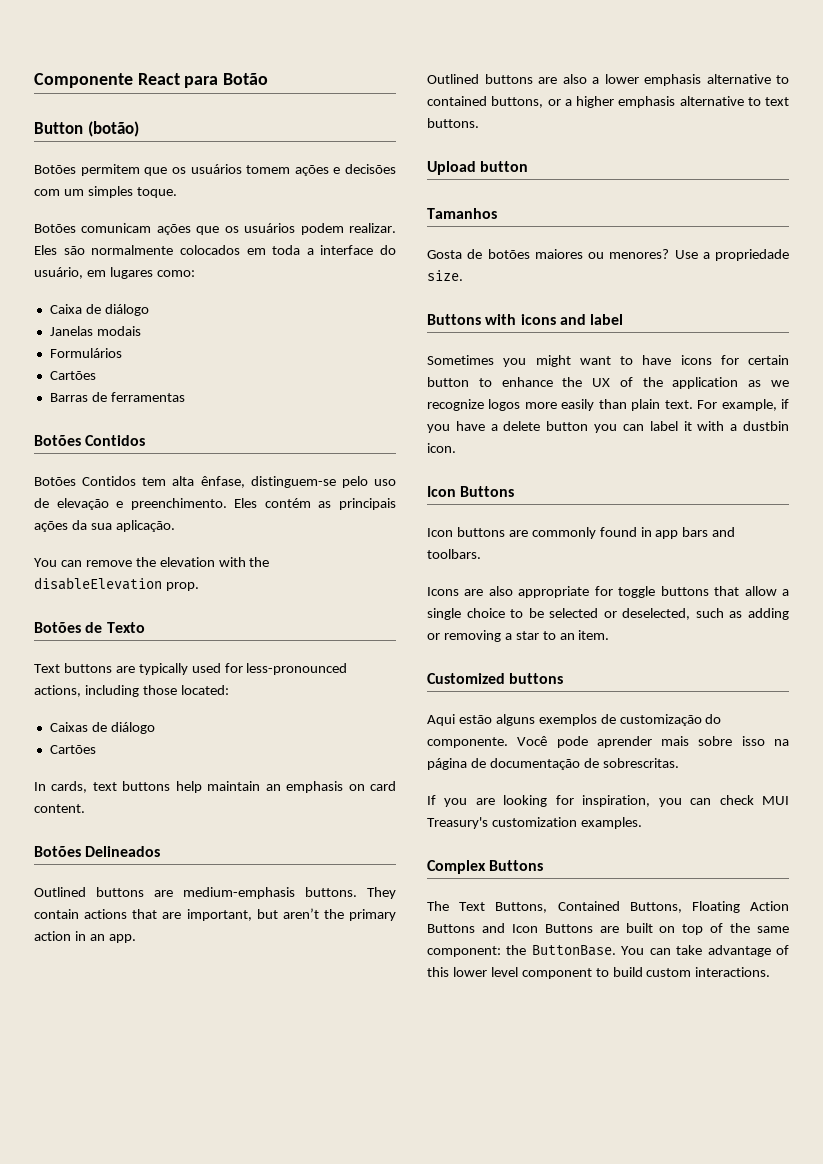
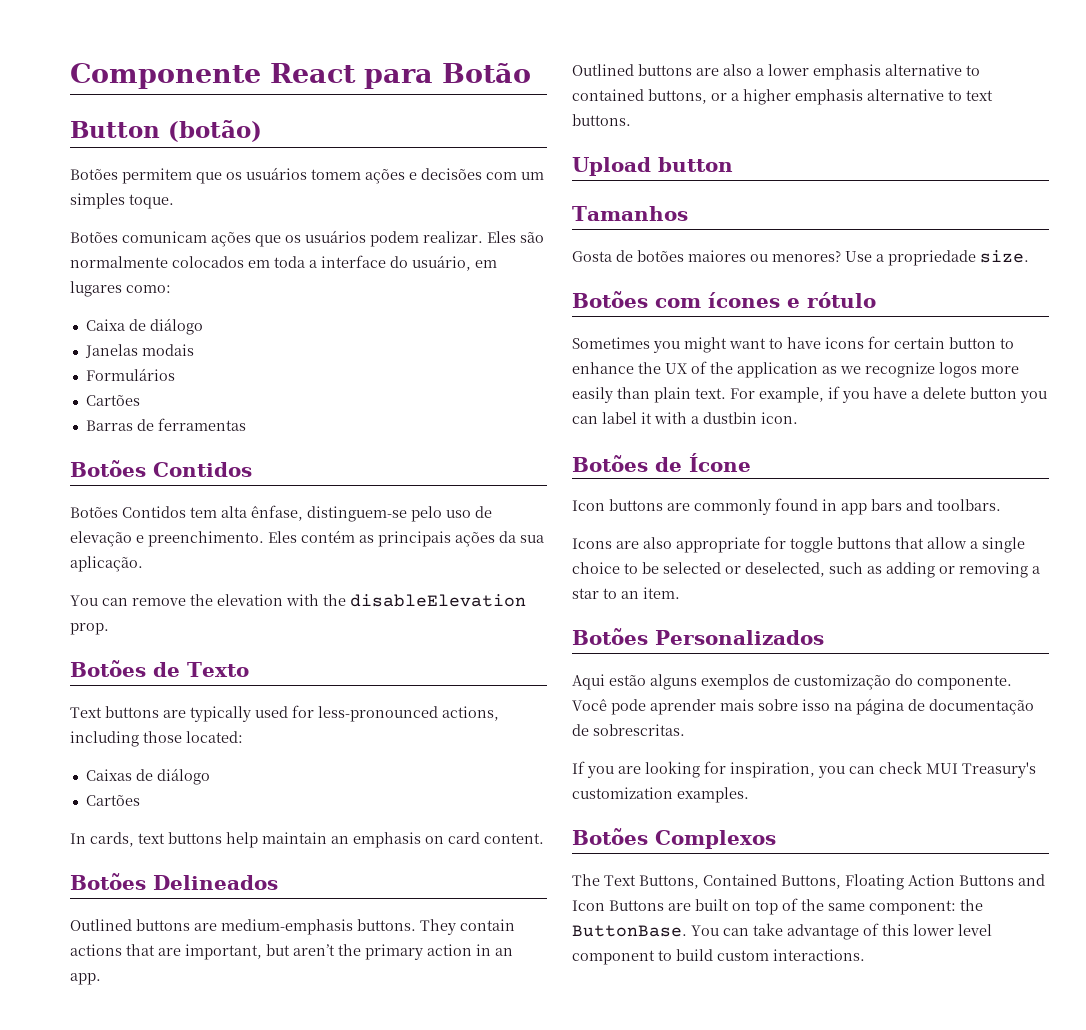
- Buttons with icons and label
+ Botões com ícones e rótulo
  For example, if you have a delete button you can label it with a dustbin icon.
- Icon Buttons
+ Botões de Ícone
- Customized buttons
+ Botões Personalizados
- Complex Buttons
+ Botões Complexos

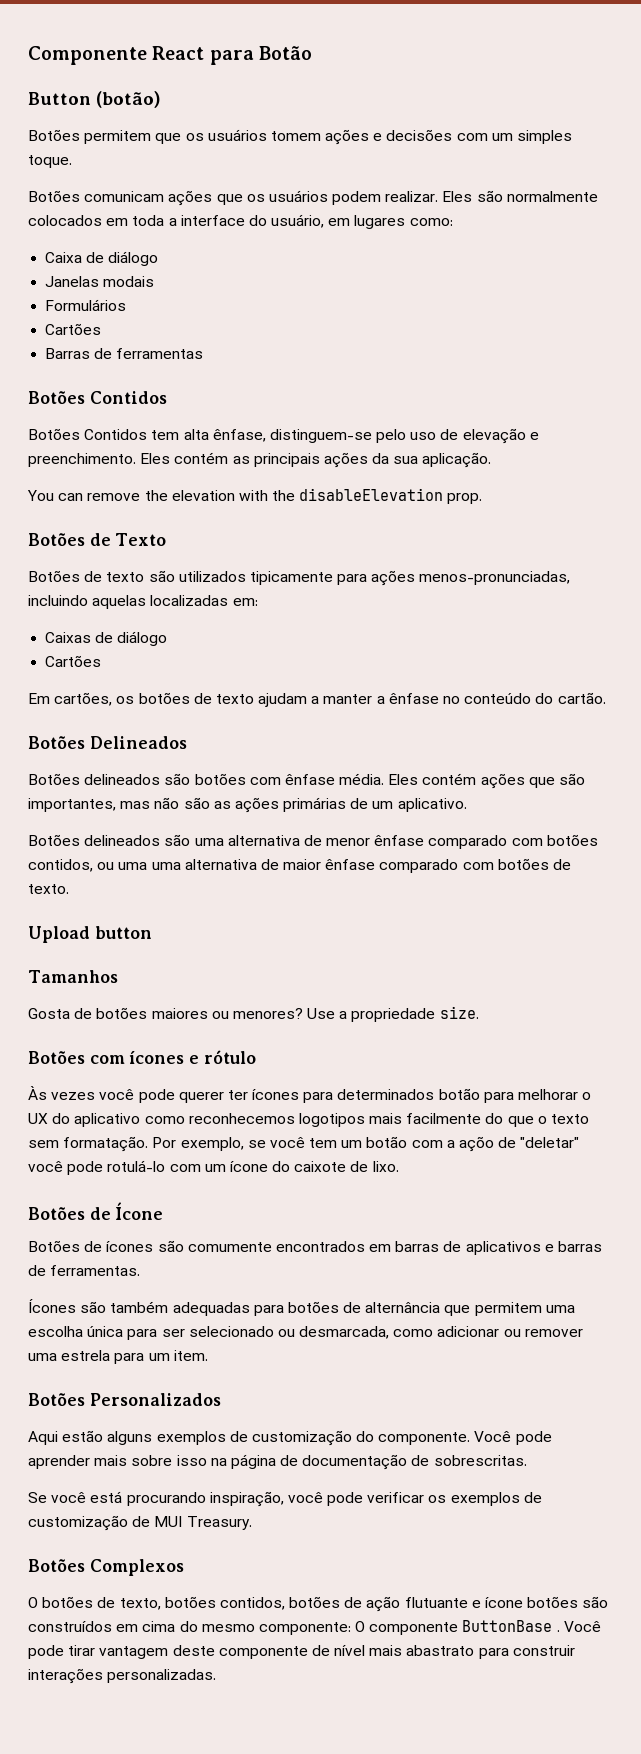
- Text buttons are typically used for less-pronounced actions, including those located:
+ Botões de texto são utilizados tipicamente para ações menos-pronunciadas, incluindo aquelas localizadas em:
  Caixas de diálogo
  Cartões
- In cards, text buttons help maintain an emphasis on card content.
+ Em cartões, os botões de texto ajudam a manter a ênfase no conteúdo do cartão.
  Botões Delineados
- Outlined buttons are medium-emphasis buttons. They contain actions that are important, but aren’t the primary action in an app.
- Outlined buttons are also a lower emphasis alternative to contained buttons, or a higher emphasis alternative to text buttons.
+ Botões delineados são botões com ênfase média. Eles contém ações que são importantes, mas não são as ações primárias de um aplicativo.
+ Botões delineados são uma alternativa de menor ênfase comparado com botões contidos, ou uma uma alternativa de maior ênfase comparado com botões de texto.
- Sometimes you might want to have icons for certain button to enhance the UX of the application as we recognize logos more easily than plain text. For example, if you have a delete button you can label it with a dustbin icon.
+ Às vezes você pode querer ter ícones para determinados botão para melhorar o UX do aplicativo como reconhecemos logotipos mais facilmente do que o texto sem formatação. Por exemplo, se você tem um botão com a açõo de "deletar" você pode rotulá-lo com um ícone do caixote de lixo.
  Botões de Ícone
- Icon buttons are commonly found in app bars and toolbars.
- Icons are also appropriate for toggle buttons that allow a single choice to be selected or deselected, such as adding or removing a star to an item.
+ Botões de ícones são comumente encontrados em barras de aplicativos e barras de ferramentas.
+ Ícones são também adequadas para botões de alternância que permitem uma escolha única para ser selecionado ou desmarcada, como adicionar ou remover uma estrela para um item.
- If you are looking for inspiration, you can check MUI Treasury's customization examples.
+ Se você está procurando inspiração, você pode verificar os exemplos de customização de MUI Treasury.
  Botões Complexos
- The Text Buttons, Contained Buttons, Floating Action Buttons and Icon Buttons are built on top of the same component: the ButtonBase. You can take advantage of this lower level component to build custom interactions.
+ O botões de texto, botões contidos, botões de ação flutuante e ícone botões são construídos em cima do mesmo componente: O componente ButtonBase . Você pode tirar vantagem deste componente de nível mais abastrato para construir interações personalizadas.

